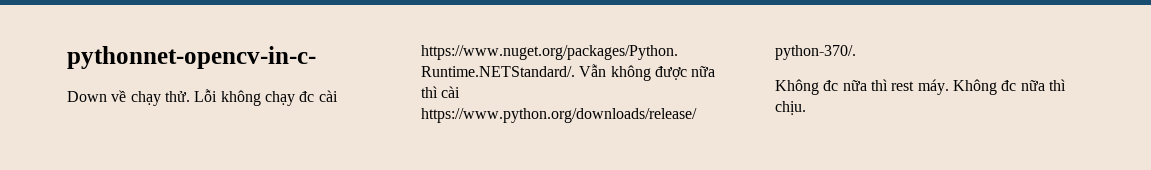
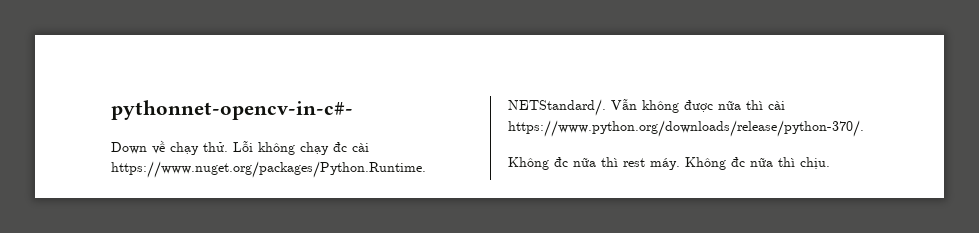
- pythonnet-opencv-in-c-
+ pythonnet-opencv-in-c#-

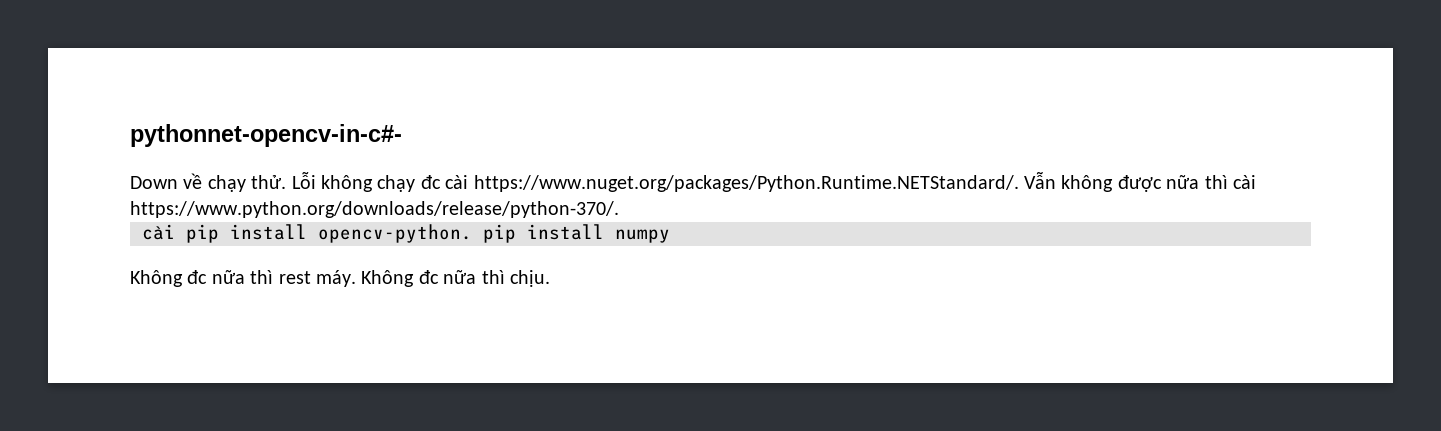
+ cài pip install opencv-python. pip install numpy

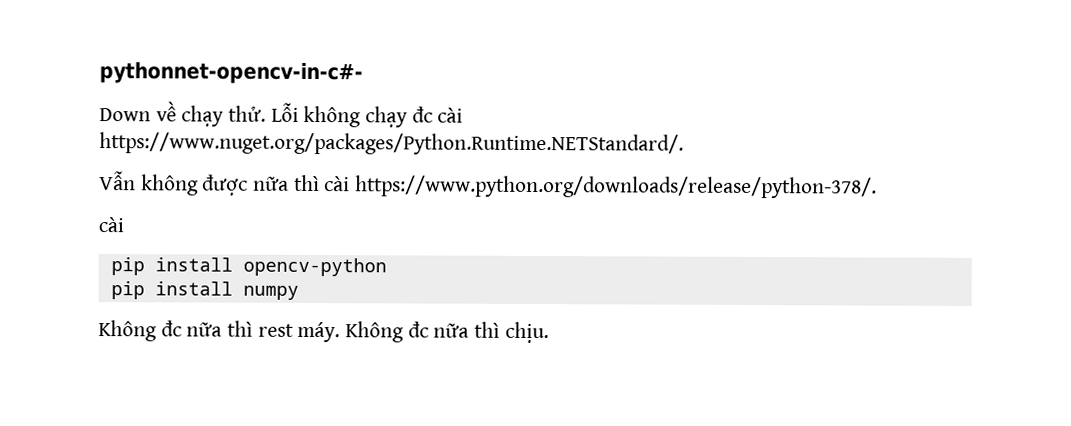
- Lỗi không chạy đc cài https://www.nuget.org/packages/Python.Runtime.NETStandard/. Vẫn không được nữa thì cài https://www.python.org/downloads/release/python-370/.
- cài pip install opencv-python. pip install numpy
+ Lỗi không chạy đc cài https://www.nuget.org/packages/Python.Runtime.NETStandard/.
+ Vẫn không được nữa thì cài https://www.python.org/downloads/release/python-378/.
+ cài
+ pip install opencv-python
+ pip install numpy

